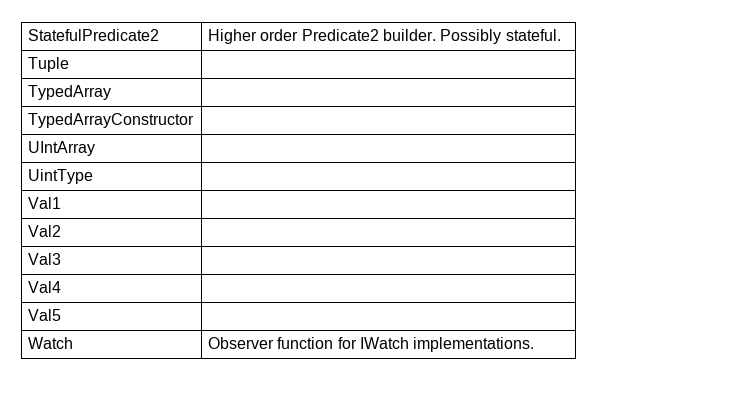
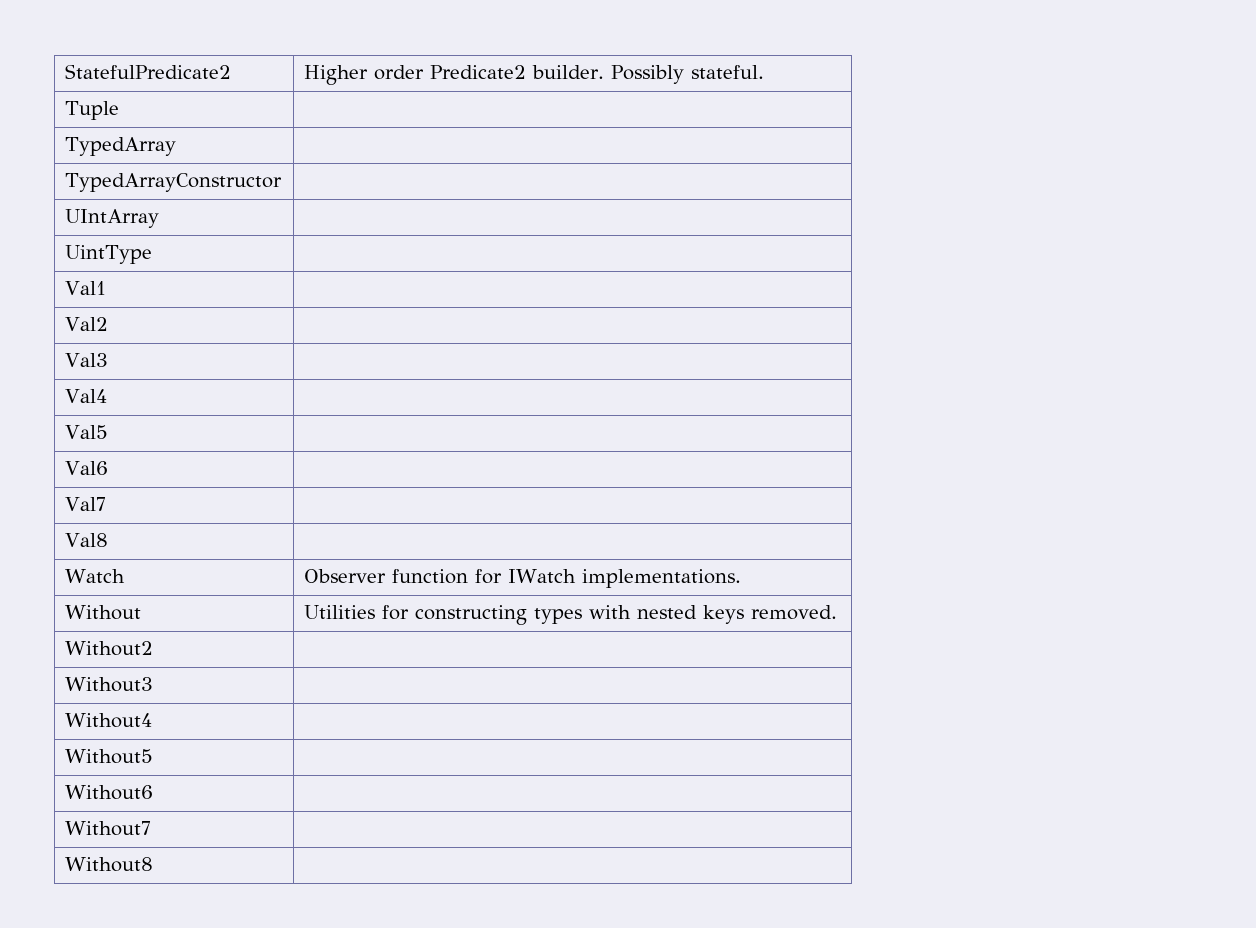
+ Val6 |
+ Val7 |
+ Val8 |
+ Without | Utilities for constructing types with nested keys removed.
+ Without2 |
+ Without3 |
+ Without4 |
+ Without5 |
+ Without6 |
+ Without7 |
+ Without8 |

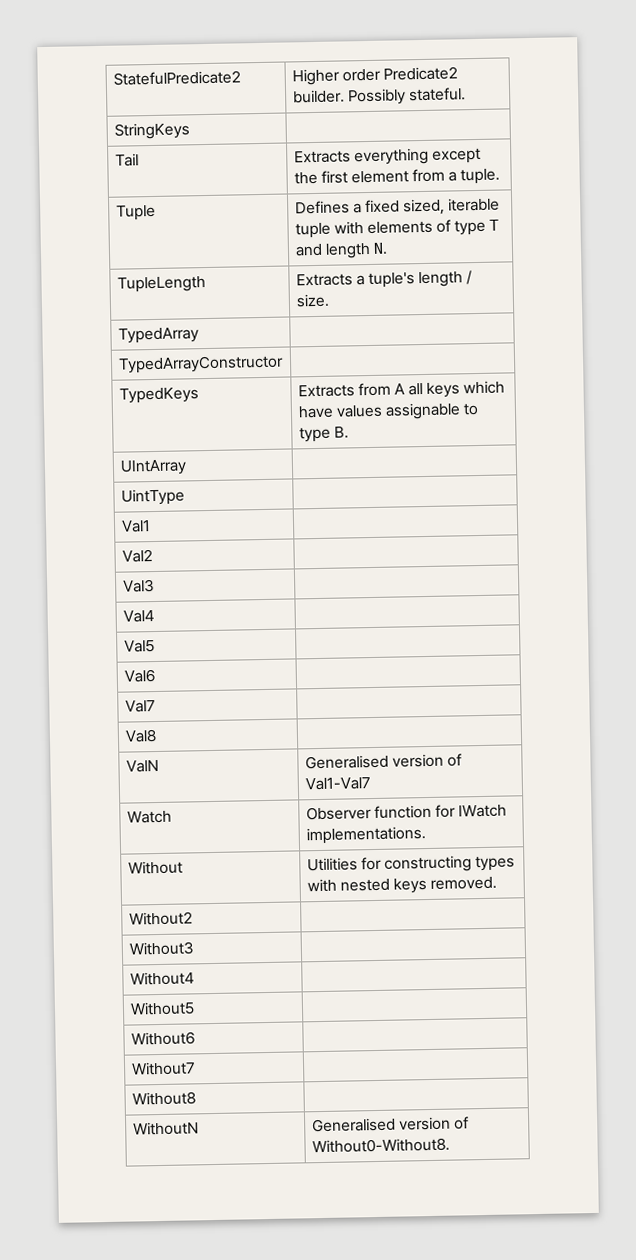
- Tuple |
+ StringKeys |
+ Tail | Extracts everything except the first element from a tuple.
+ Tuple | Defines a fixed sized, iterable tuple with elements of type T and length N.
+ TupleLength | Extracts a tuple's length / size.
  TypedArray |
  TypedArrayConstructor |
+ TypedKeys | Extracts from A all keys which have values assignable to type B.
+ ValN | Generalised version of Val1-Val7
+ WithoutN | Generalised version of Without0-Without8.

